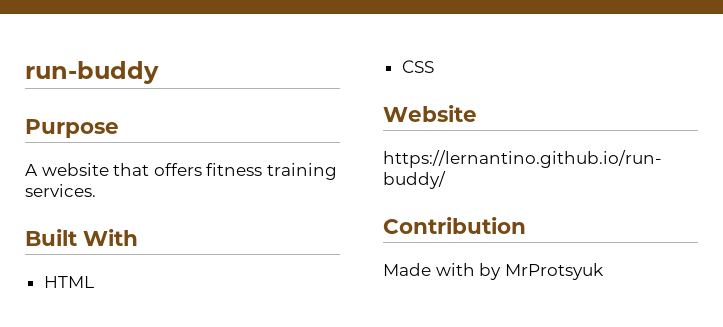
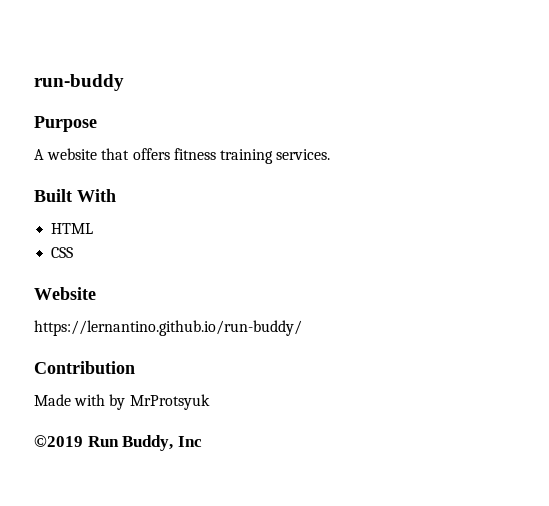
+ ©2019 Run Buddy, Inc

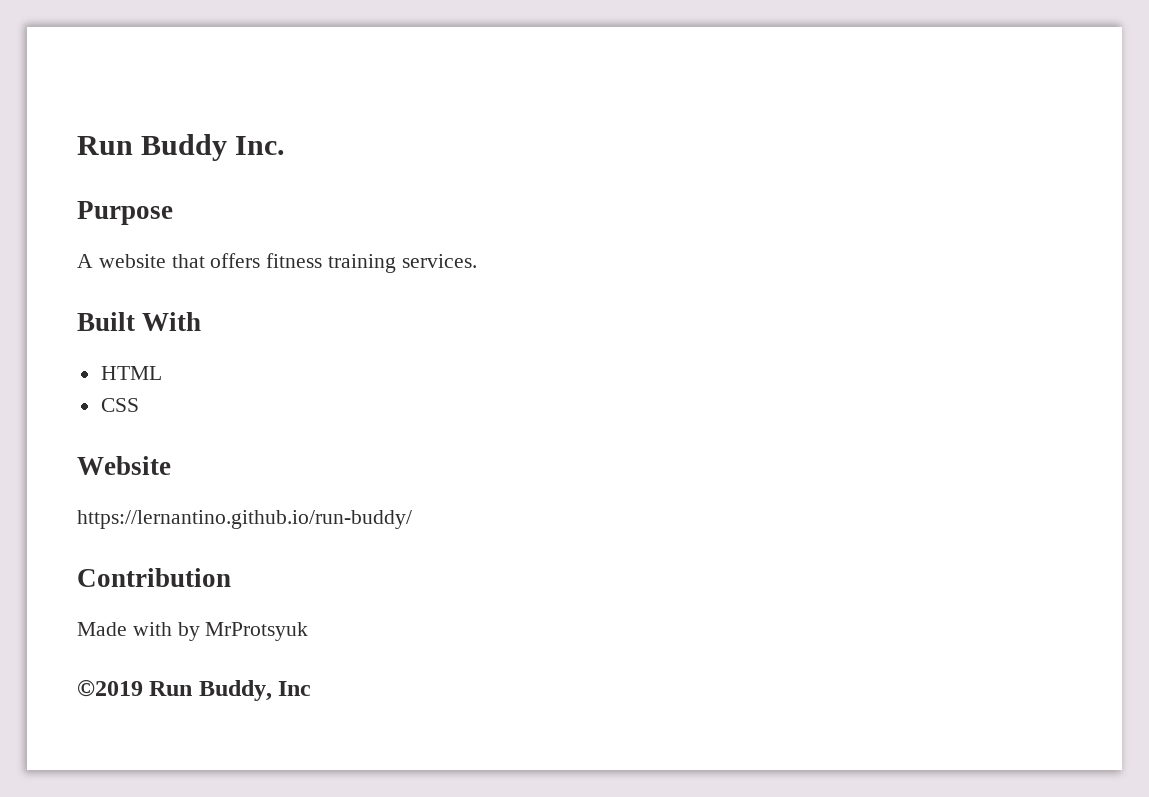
- run-buddy
+ Run Buddy Inc.

